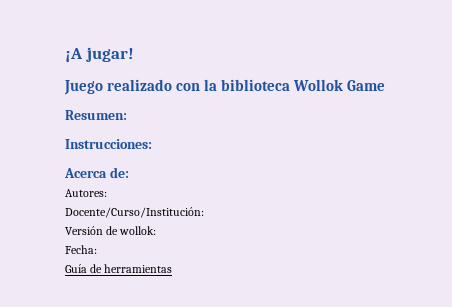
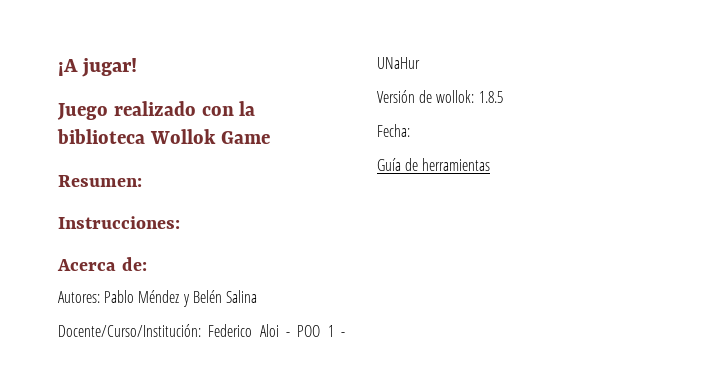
- Autores:
- Docente/Curso/Institución:
+ Autores: Pablo Méndez y Belén Salina
+ Docente/Curso/Institución: Federico Aloi - POO 1 - UNaHur
- Versión de wollok:
+ Versión de wollok: 1.8.5

